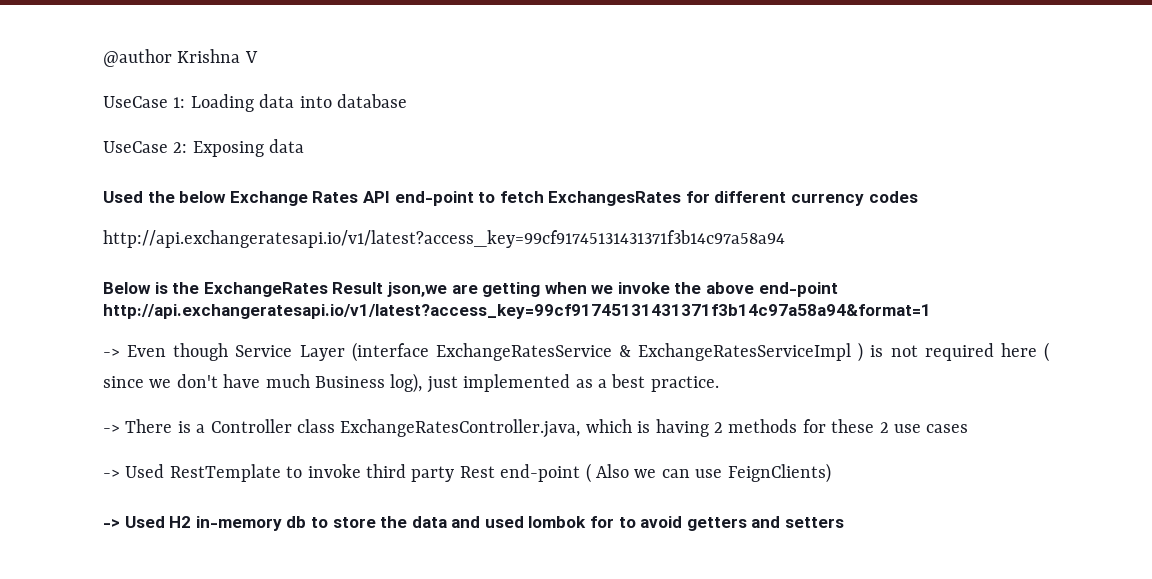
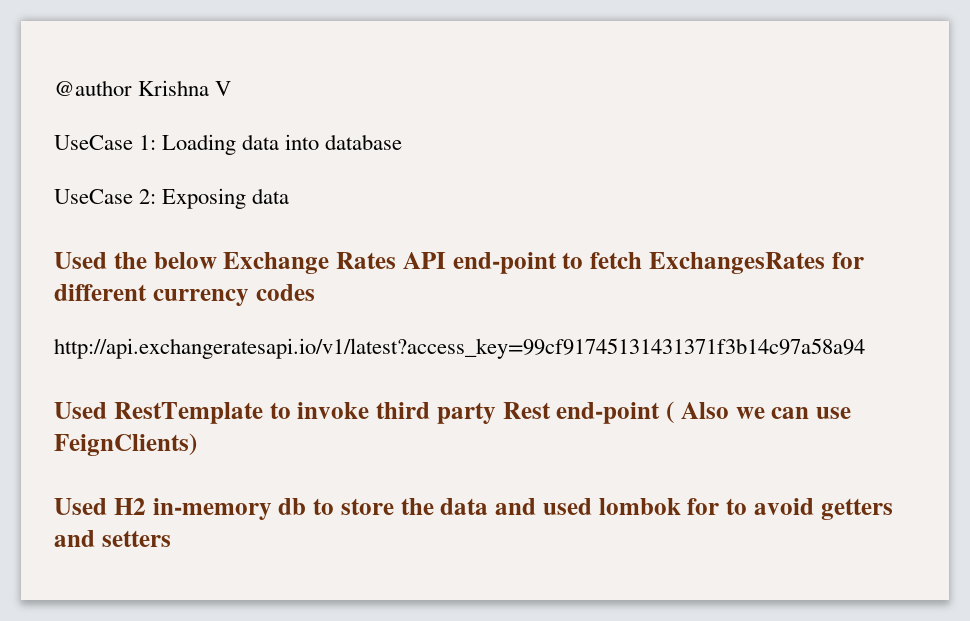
- Below is the ExchangeRates Result json,we are getting when we invoke the above end-point http://api.exchangeratesapi.io/v1/latest?access_key=99cf91745131431371f3b14c97a58a94&format=1
- -> Even though Service Layer (interface ExchangeRatesService & ExchangeRatesServiceImpl ) is not required here ( since we don't have much Business log), just implemented as a best practice.
- -> There is a Controller class ExchangeRatesController.java, which is having 2 methods for these 2 use cases
- -> Used RestTemplate to invoke third party Rest end-point ( Also we can use FeignClients)
+ Used RestTemplate to invoke third party Rest end-point ( Also we can use FeignClients)
- -> Used H2 in-memory db to store the data and used lombok for to avoid getters and setters
+ Used H2 in-memory db to store the data and used lombok for to avoid getters and setters

